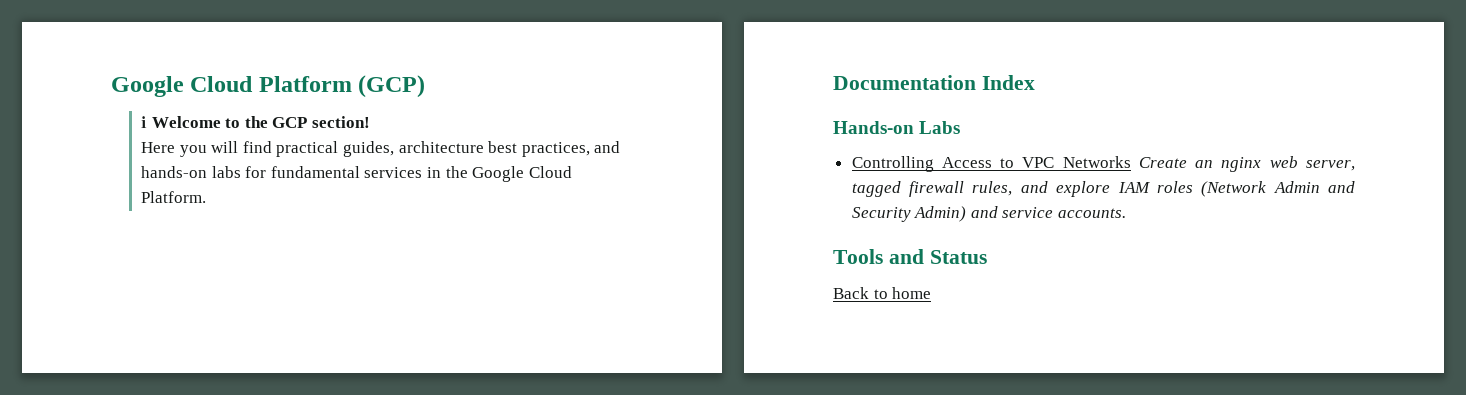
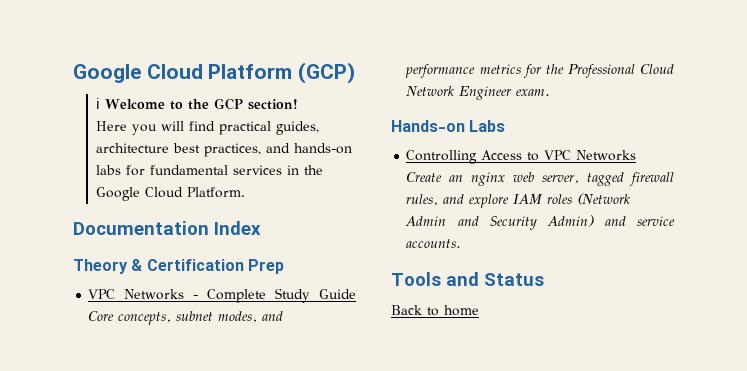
+ Theory & Certification Prep
+ VPC Networks - Complete Study Guide Core concepts, subnet modes, and performance metrics for the Professional Cloud Network Engineer exam.

